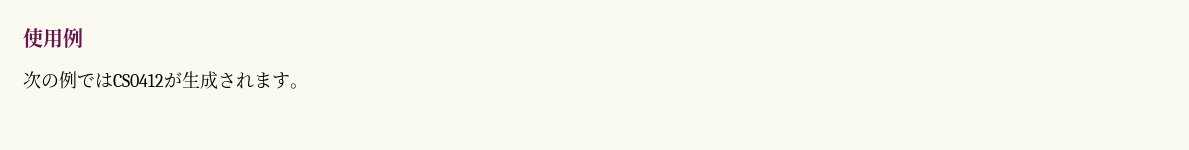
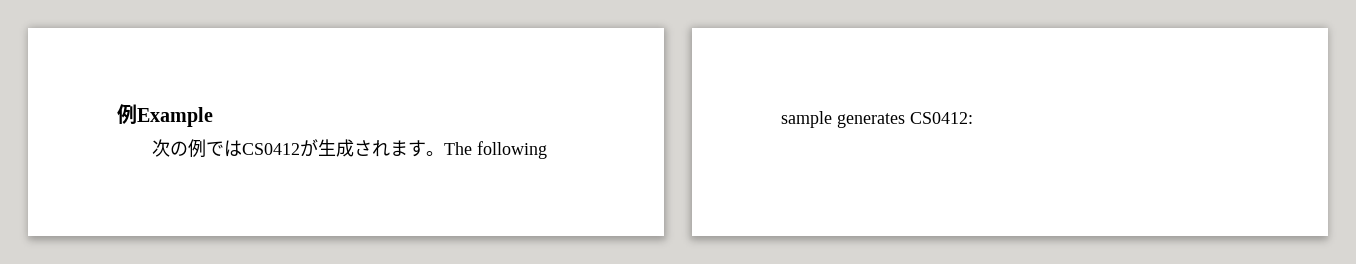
- 使用例
+ 例Example
+ The following sample generates CS0412:

